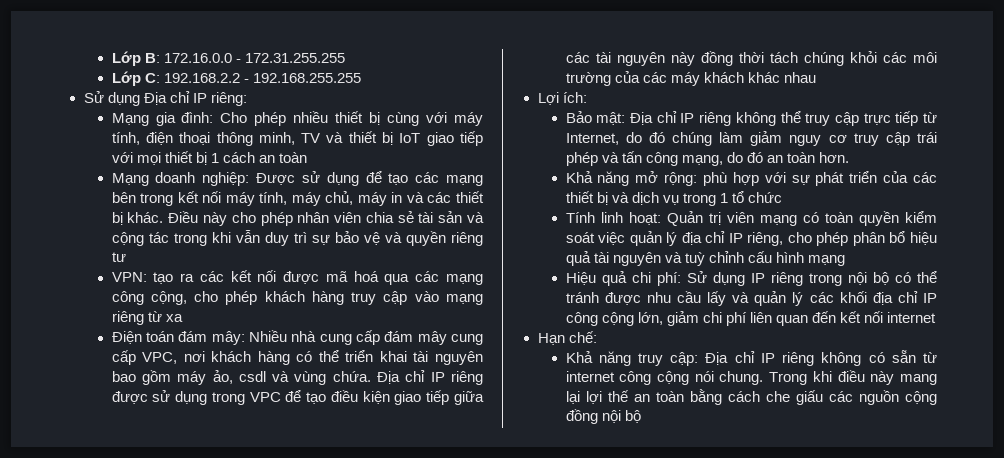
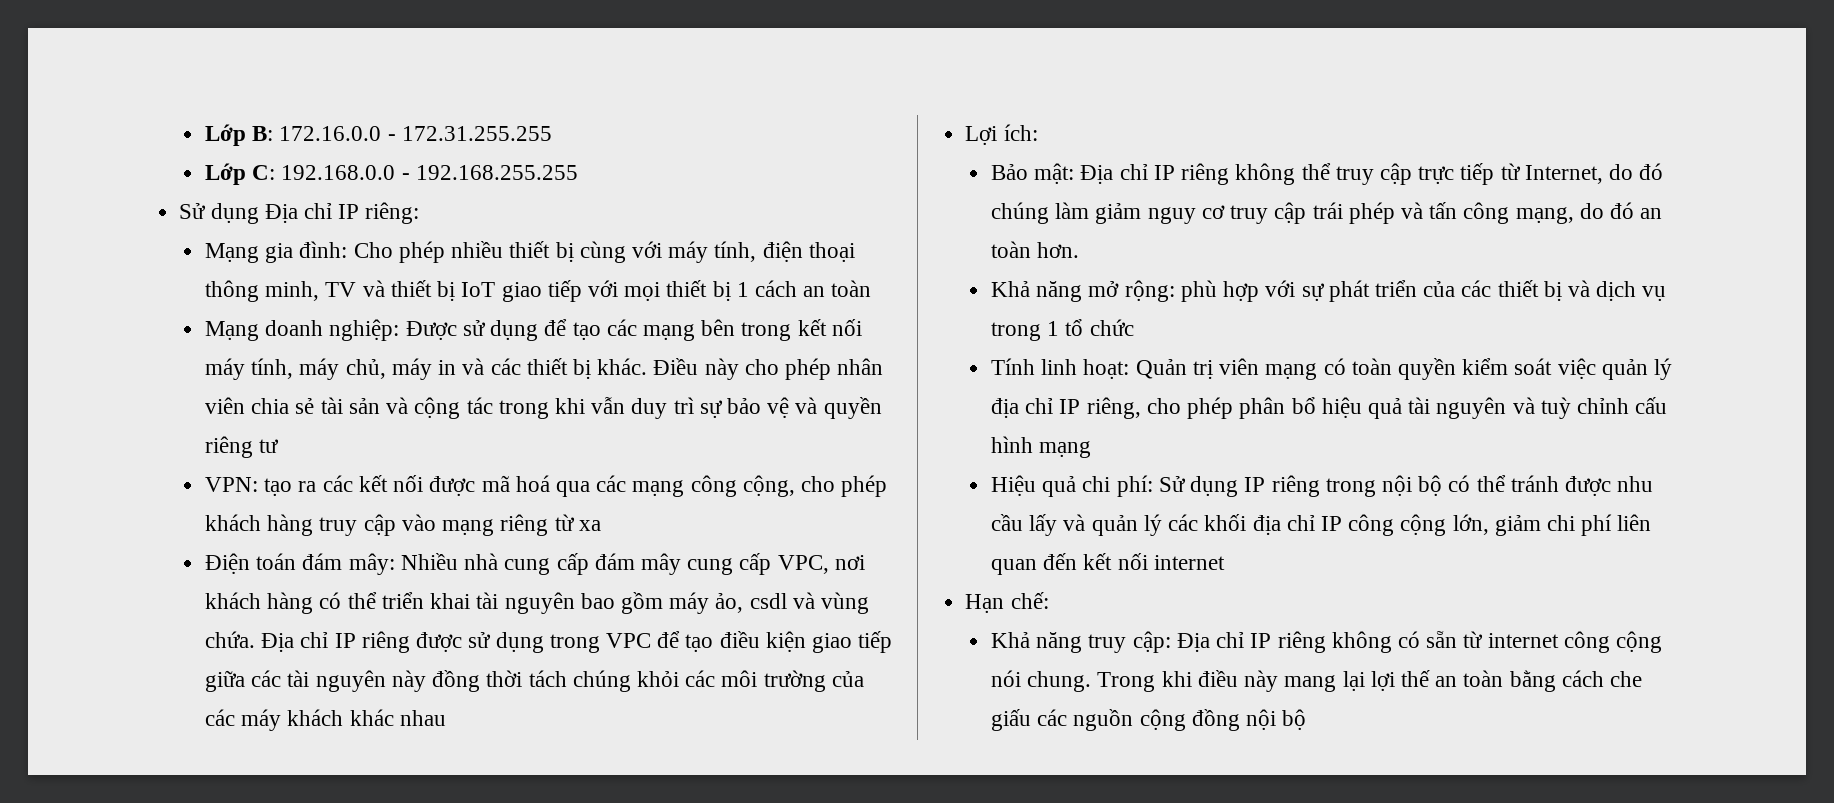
- Lớp C: 192.168.2.2 - 192.168.255.255
+ Lớp C: 192.168.0.0 - 192.168.255.255

